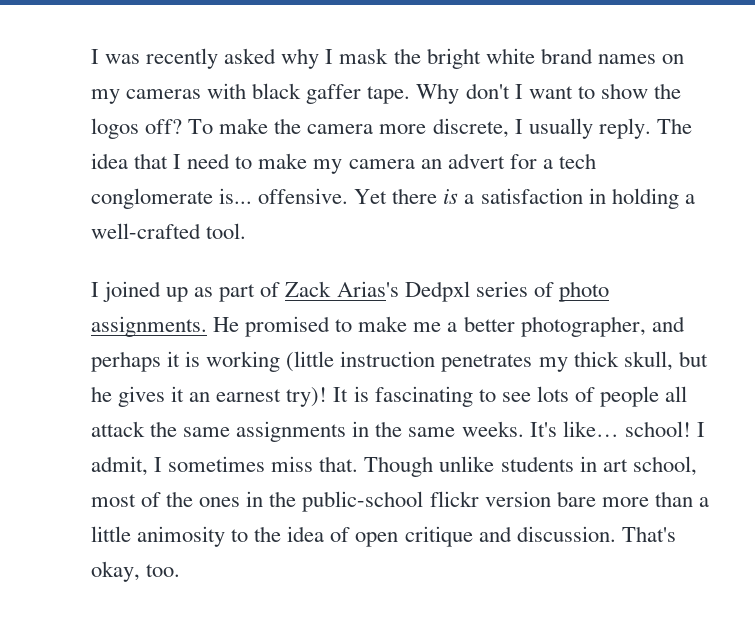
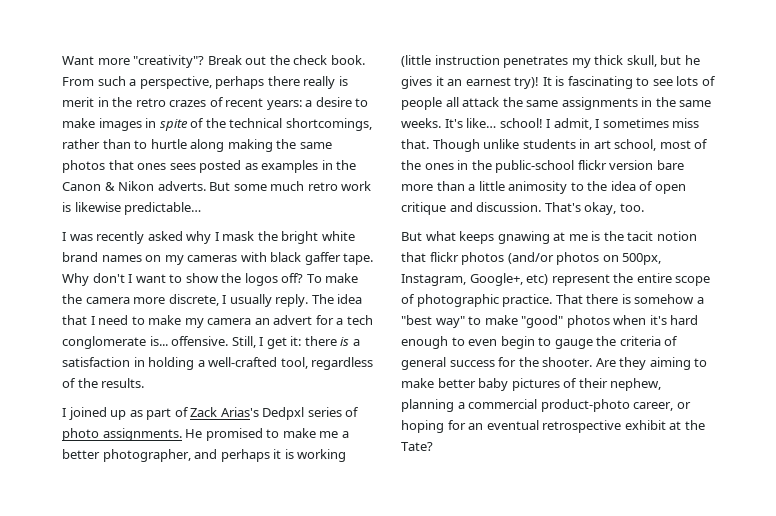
+ Want more "creativity"? Break out the check book. From such a perspective, perhaps there really is merit in the retro crazes of recent years: a desire to make images in spite of the technical shortcomings, rather than to hurtle along making the same photos that ones sees posted as examples in the Canon & Nikon adverts. But some much retro work is likewise predictable…
- Yet there is a satisfaction in holding a well-crafted tool.
+ Still, I get it: there is a satisfaction in holding a well-crafted tool, regardless of the results.
+ But what keeps gnawing at me is the tacit notion that flickr photos (and/or photos on 500px, Instagram, Google+, etc) represent the entire scope of photographic practice. That there is somehow a "best way" to make "good" photos when it's hard enough to even begin to gauge the criteria of general success for the shooter. Are they aiming to make better baby pictures of their nephew, planning a commercial product-photo career, or hoping for an eventual retrospective exhibit at the Tate?

